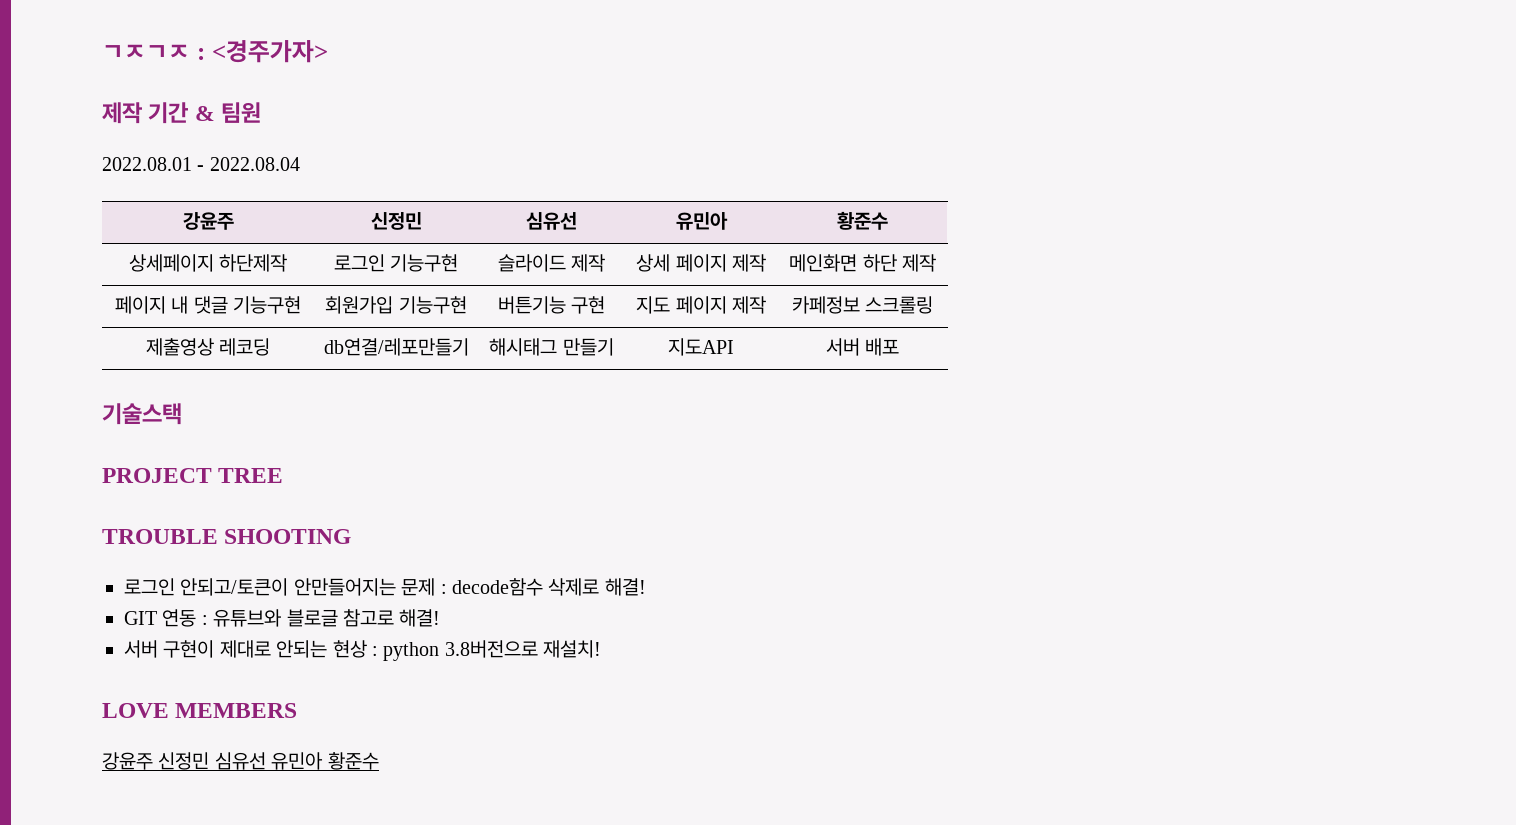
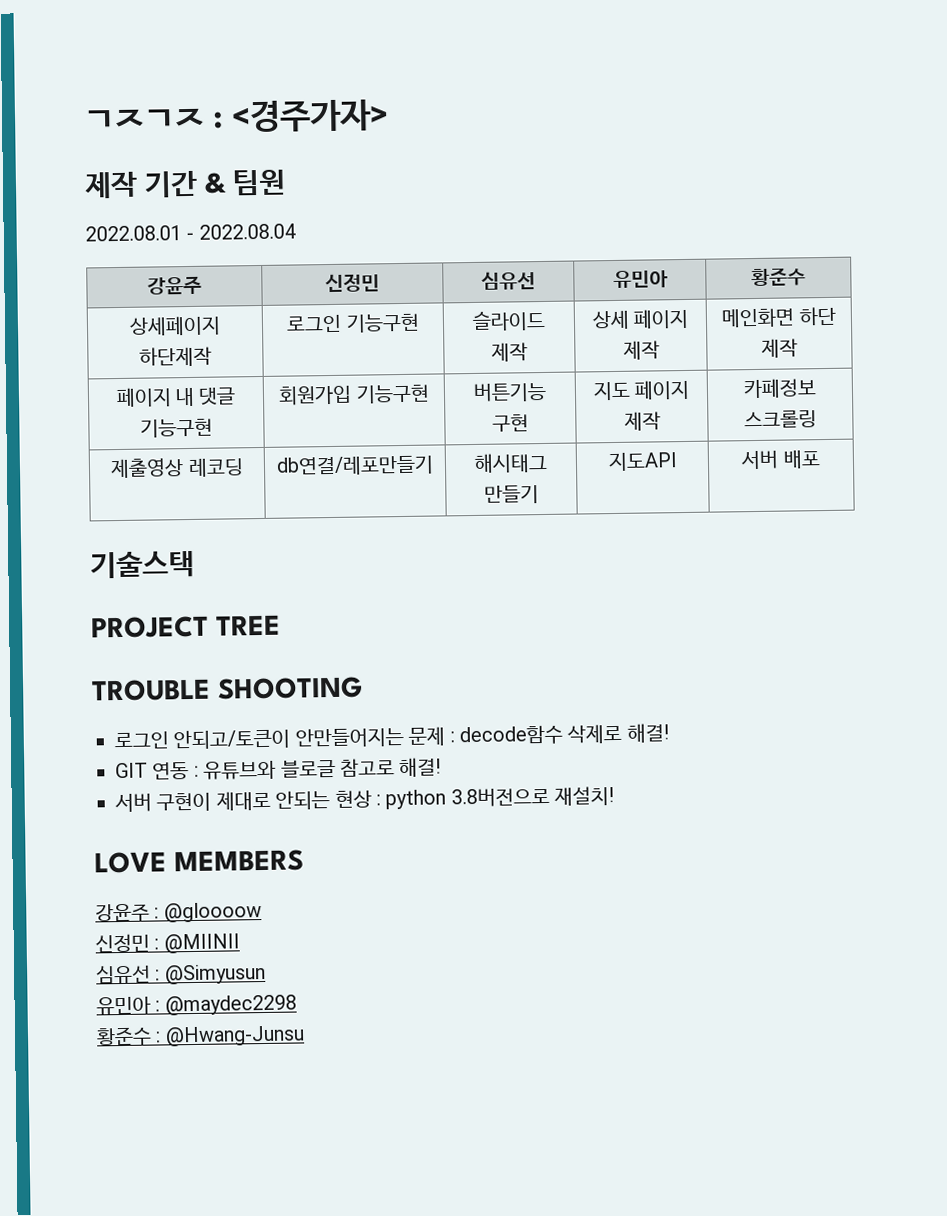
- 강윤주 신정민 심유선 유민아 황준수
+ 강윤주 : @gloooow
+ 신정민 : @MIINII
+ 심유선 : @Simyusun
+ 유민아 : @maydec2298
+ 황준수 : @Hwang-Junsu

